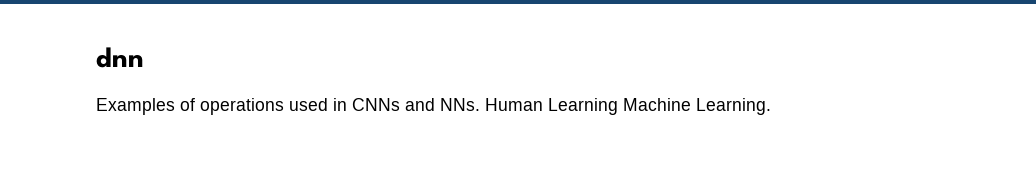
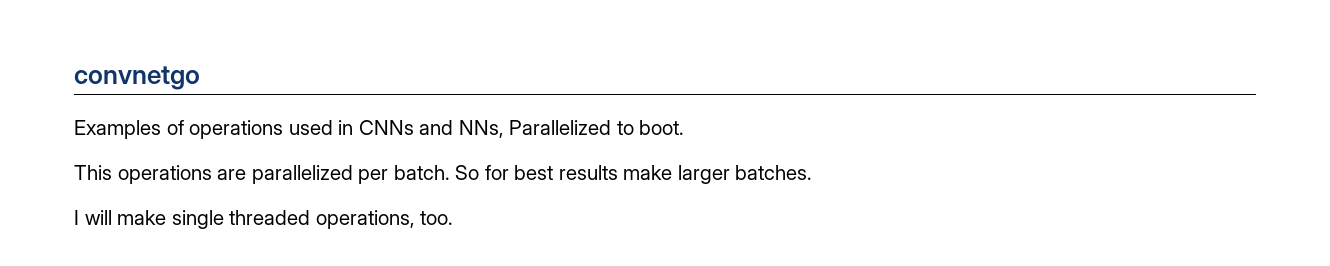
- dnn
+ convnetgo
- Examples of operations used in CNNs and NNs. Human Learning Machine Learning.
+ Examples of operations used in CNNs and NNs, Parallelized to boot.
+ This operations are parallelized per batch. So for best results make larger batches.
+ I will make single threaded operations, too.

